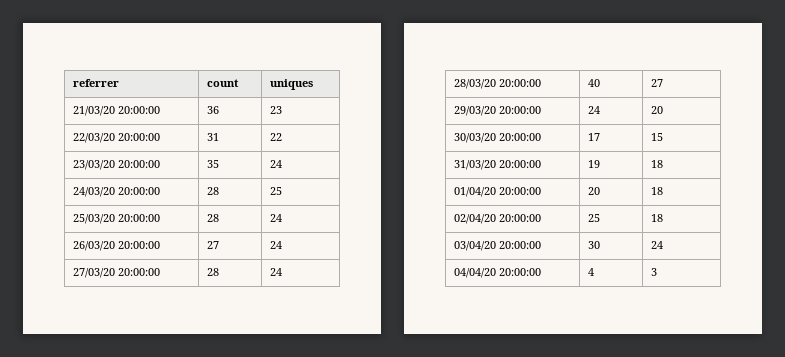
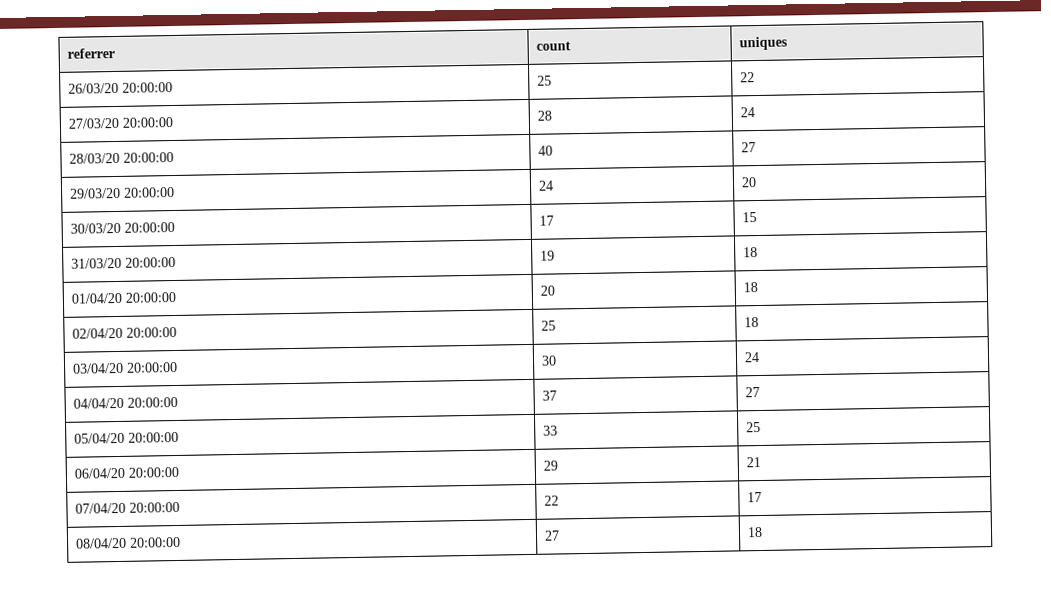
- 21/03/20 20:00:00 | 36 | 23
- 22/03/20 20:00:00 | 31 | 22
- 23/03/20 20:00:00 | 35 | 24
- 24/03/20 20:00:00 | 28 | 25
- 25/03/20 20:00:00 | 28 | 24
- 26/03/20 20:00:00 | 27 | 24
+ 26/03/20 20:00:00 | 25 | 22
- 04/04/20 20:00:00 | 4 | 3
+ 04/04/20 20:00:00 | 37 | 27
+ 05/04/20 20:00:00 | 33 | 25
+ 06/04/20 20:00:00 | 29 | 21
+ 07/04/20 20:00:00 | 22 | 17
+ 08/04/20 20:00:00 | 27 | 18

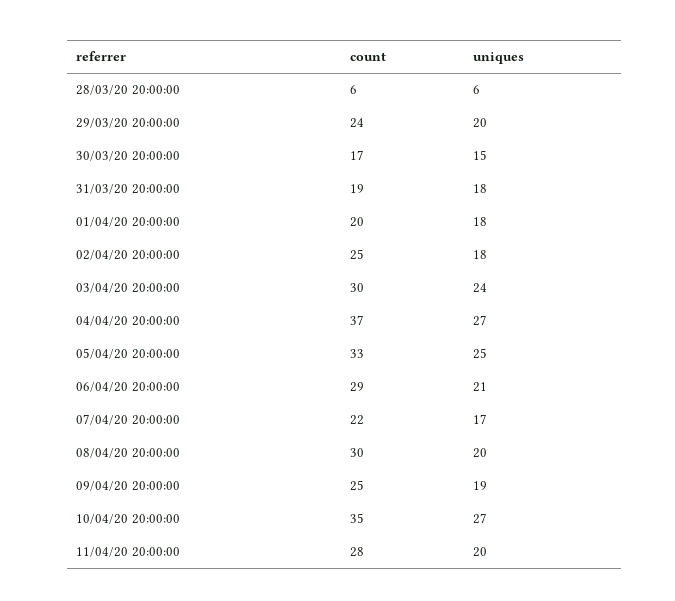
- 26/03/20 20:00:00 | 25 | 22
- 27/03/20 20:00:00 | 28 | 24
- 28/03/20 20:00:00 | 40 | 27
+ 28/03/20 20:00:00 | 6 | 6
- 08/04/20 20:00:00 | 27 | 18
+ 08/04/20 20:00:00 | 30 | 20
+ 09/04/20 20:00:00 | 25 | 19
+ 10/04/20 20:00:00 | 35 | 27
+ 11/04/20 20:00:00 | 28 | 20

